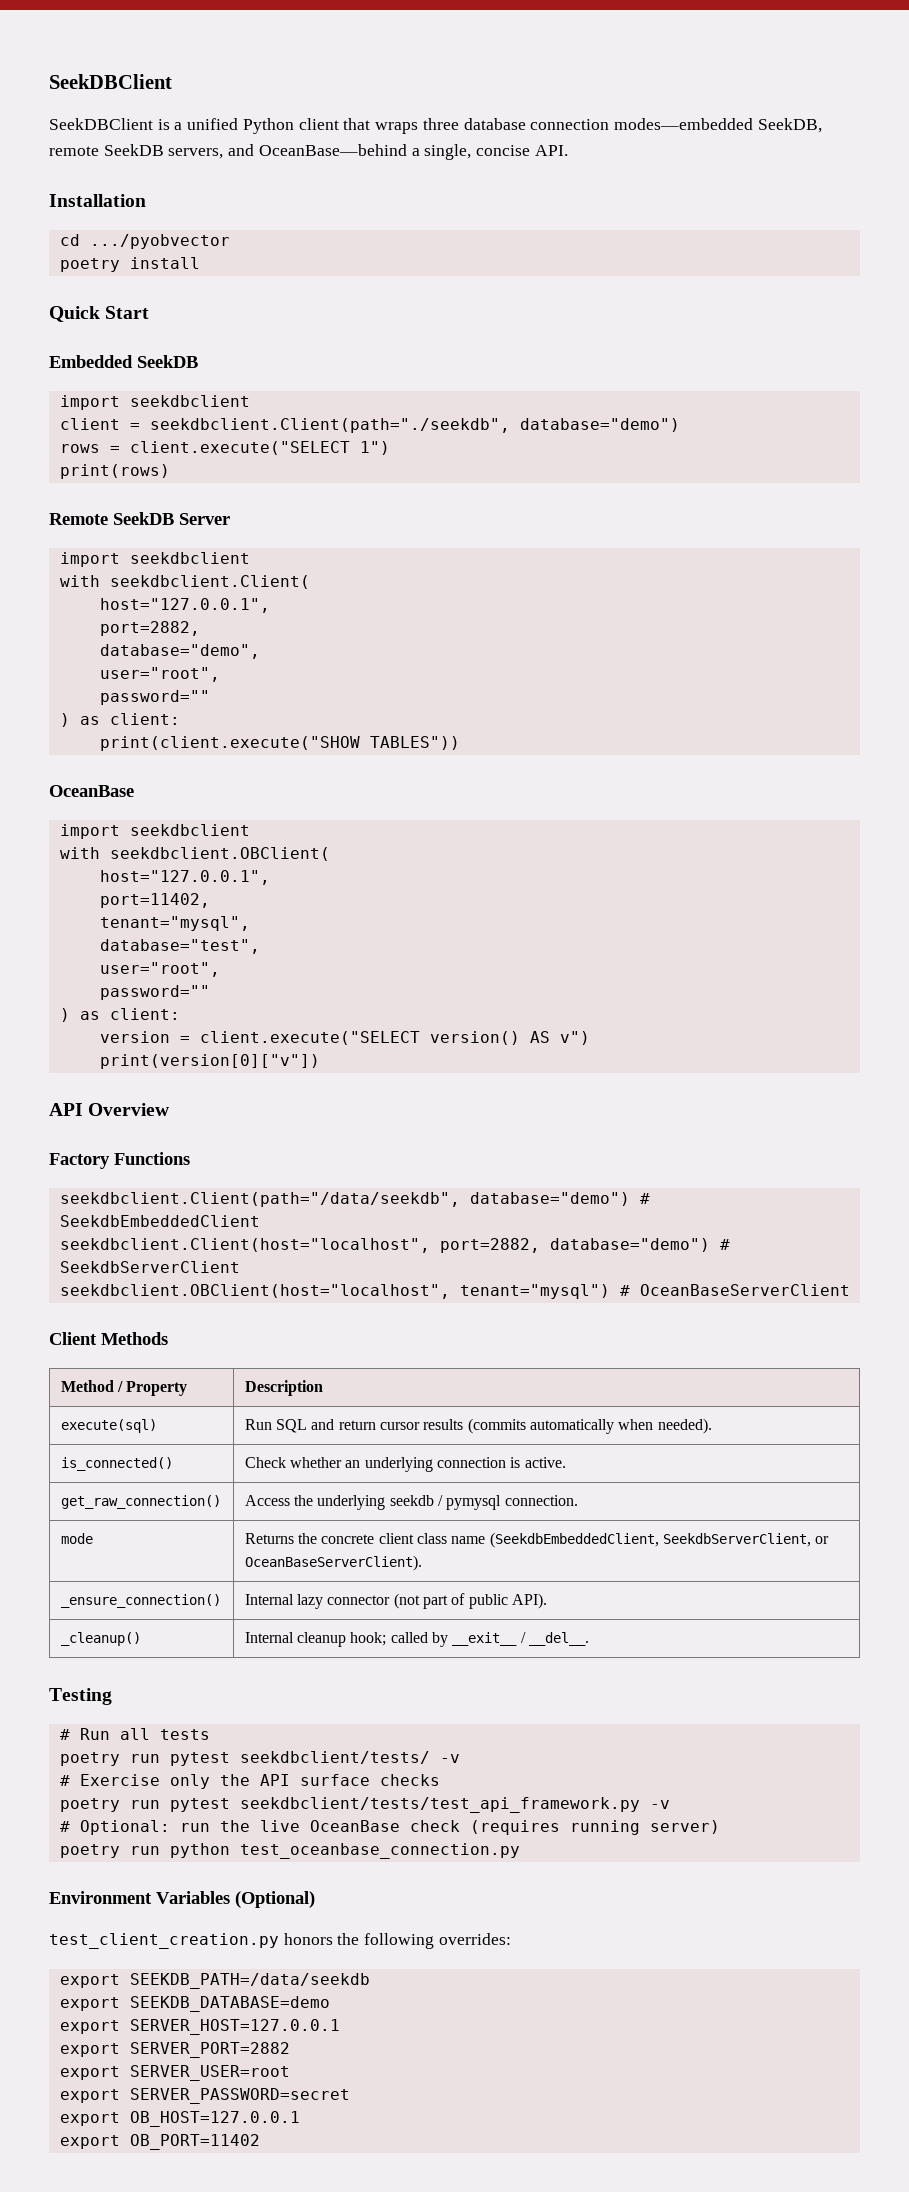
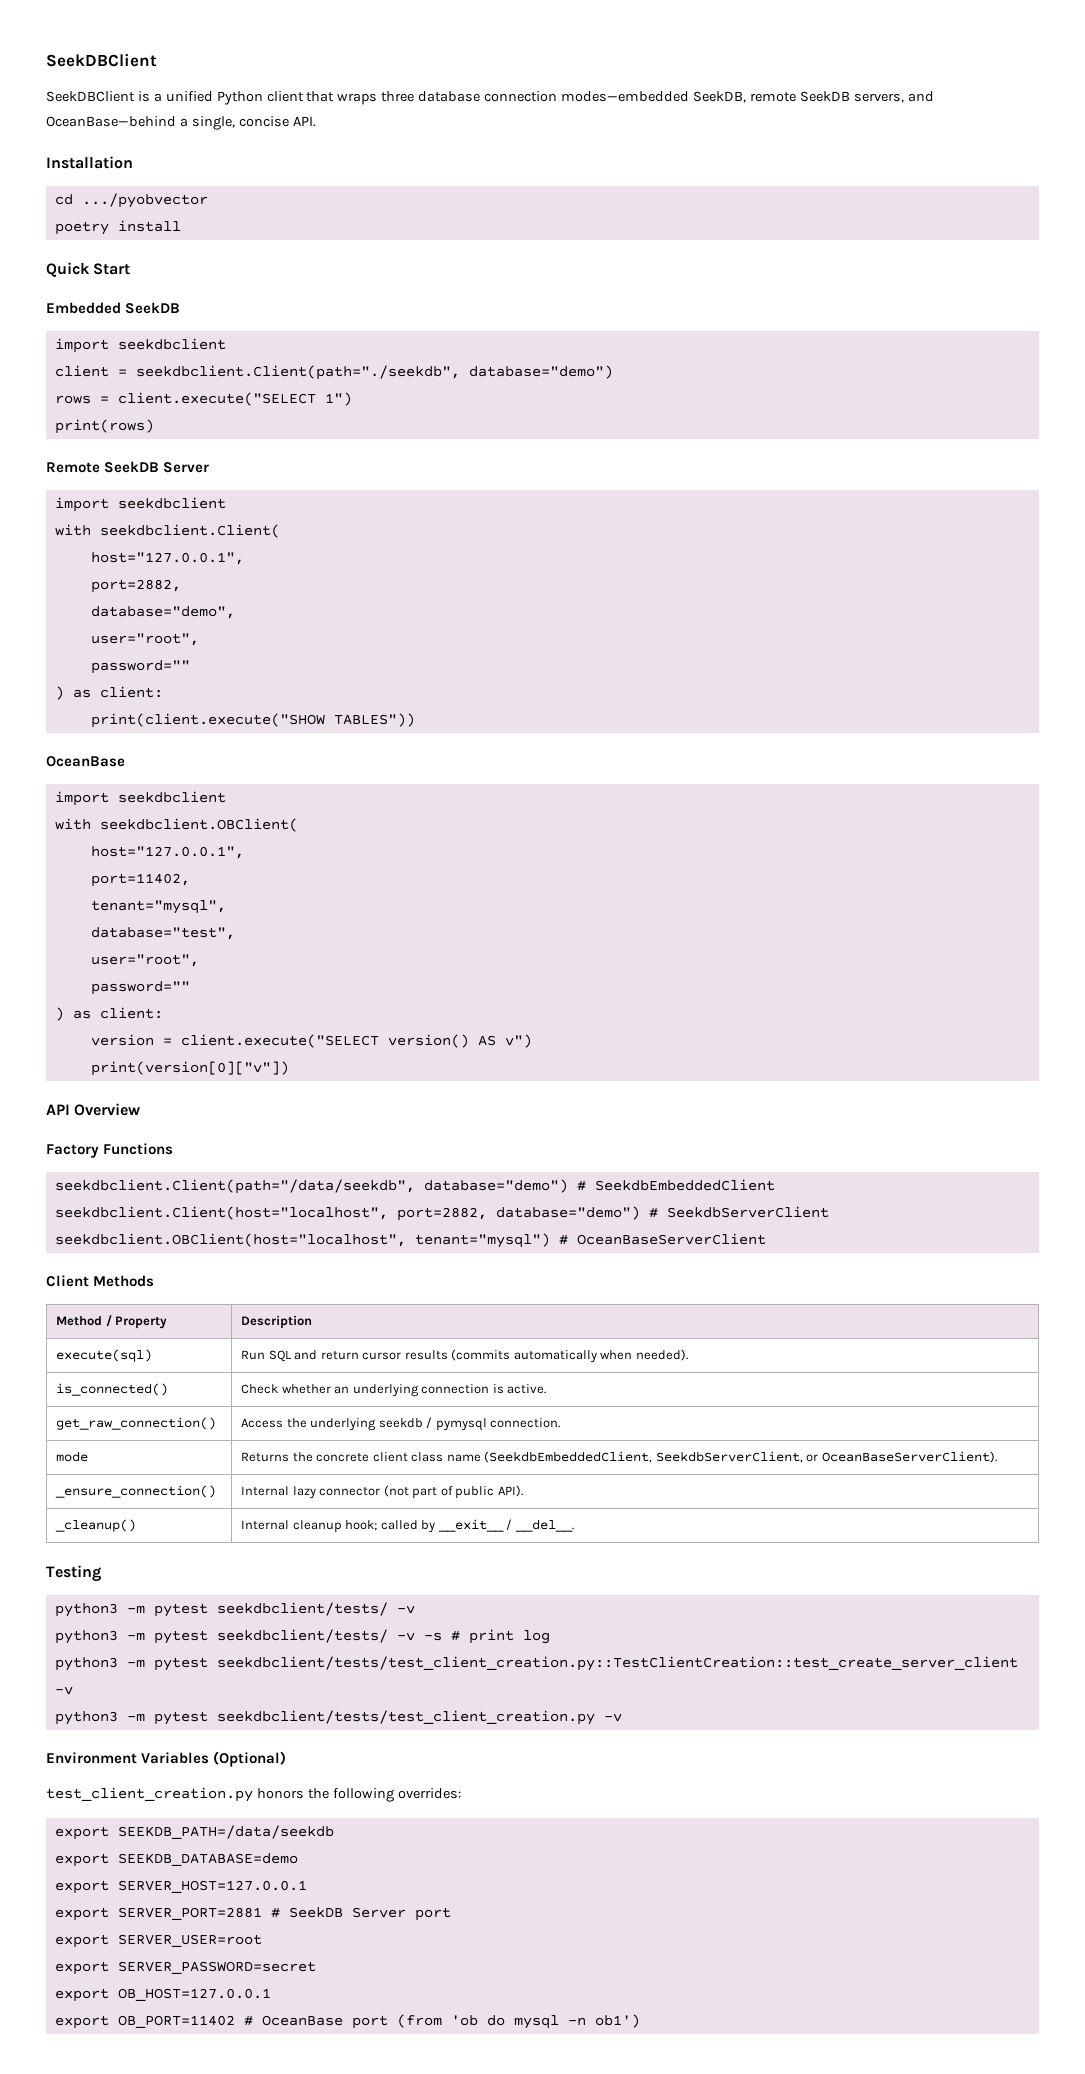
  Testing
- # Run all tests
- poetry run pytest seekdbclient/tests/ -v
- # Exercise only the API surface checks
- poetry run pytest seekdbclient/tests/test_api_framework.py -v
- # Optional: run the live OceanBase check (requires running server)
- poetry run python test_oceanbase_connection.py
+ python3 -m pytest seekdbclient/tests/ -v
+ python3 -m pytest seekdbclient/tests/ -v -s # print log
+ python3 -m pytest seekdbclient/tests/test_client_creation.py::TestClientCreation::test_create_server_client -v
+ python3 -m pytest seekdbclient/tests/test_client_creation.py -v
- export SERVER_PORT=2882
+ export SERVER_PORT=2881 # SeekDB Server port
- export OB_PORT=11402
+ export OB_PORT=11402 # OceanBase port (from 'ob do mysql -n ob1')

